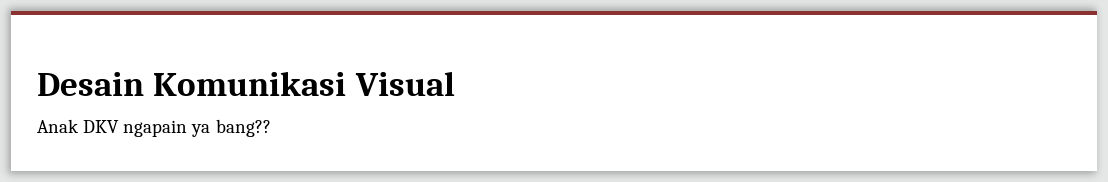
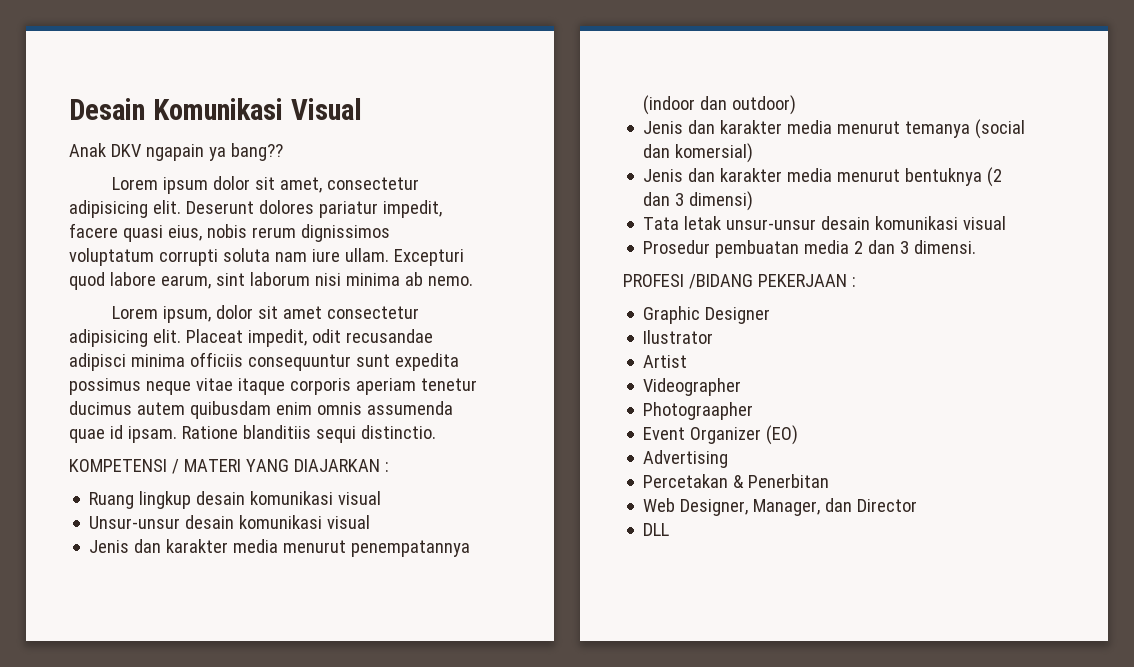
+ Lorem ipsum dolor sit amet, consectetur adipisicing elit. Deserunt dolores pariatur impedit, facere quasi eius, nobis rerum dignissimos voluptatum corrupti soluta nam iure ullam. Excepturi quod labore earum, sint laborum nisi minima ab nemo.
+ Lorem ipsum, dolor sit amet consectetur adipisicing elit. Placeat impedit, odit recusandae adipisci minima officiis consequuntur sunt expedita possimus neque vitae itaque corporis aperiam tenetur ducimus autem quibusdam enim omnis assumenda quae id ipsam. Ratione blanditiis sequi distinctio.
+ KOMPETENSI / MATERI YANG DIAJARKAN :
+ Ruang lingkup desain komunikasi visual
+ Unsur-unsur desain komunikasi visual
+ Jenis dan karakter media menurut penempatannya (indoor dan outdoor)
+ Jenis dan karakter media menurut temanya (social dan komersial)
+ Jenis dan karakter media menurut bentuknya (2 dan 3 dimensi)
+ Tata letak unsur-unsur desain komunikasi visual
+ Prosedur pembuatan media 2 dan 3 dimensi.
+ PROFESI /BIDANG PEKERJAAN :
+ Graphic Designer
+ Ilustrator
+ Artist
+ Videographer
+ Photograapher
+ Event Organizer (EO)
+ Advertising
+ Percetakan & Penerbitan
+ Web Designer, Manager, dan Director
+ DLL

